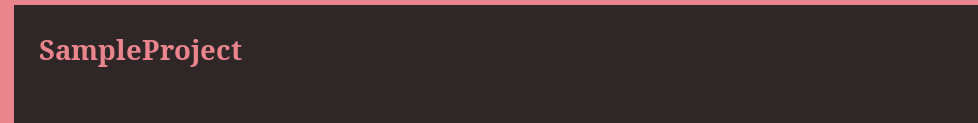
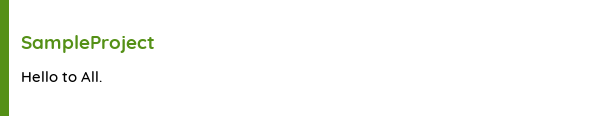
+ Hello to All.

